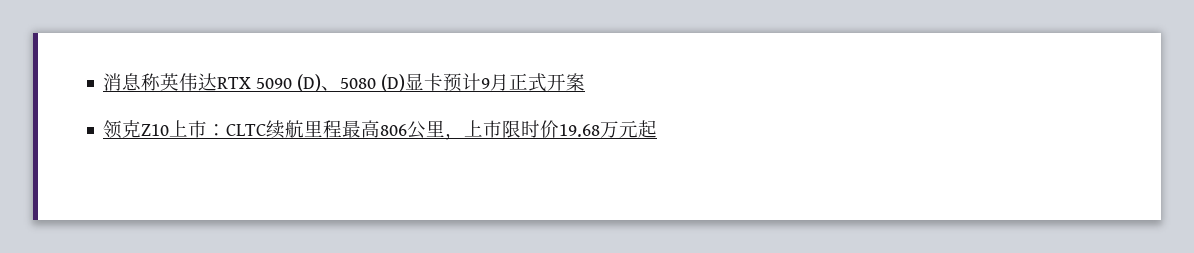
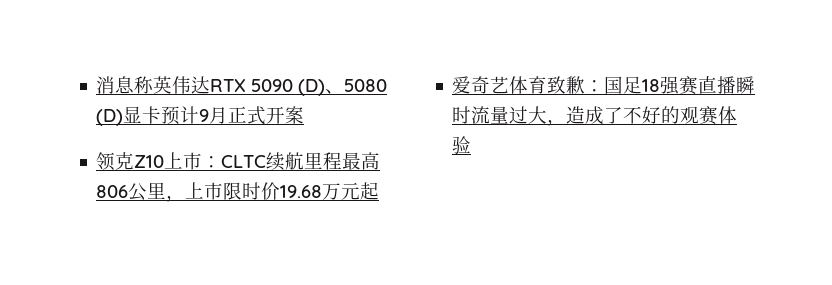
+ 爱奇艺体育致歉：国足18强赛直播瞬时流量过大，造成了不好的观赛体验

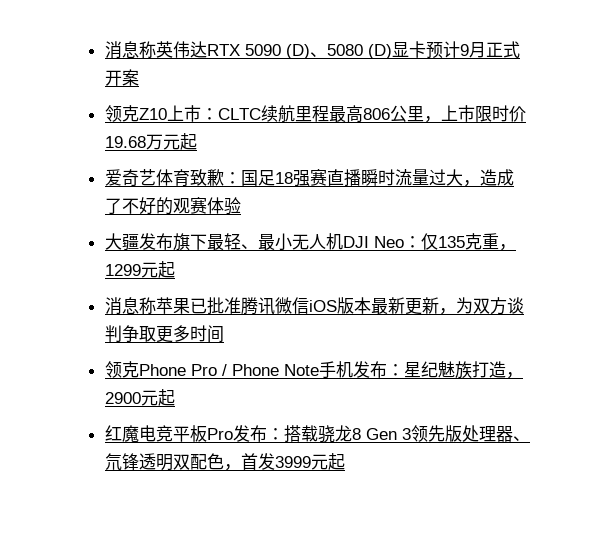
+ 大疆发布旗下最轻、最小无人机DJI Neo：仅135克重，1299元起
+ 消息称苹果已批准腾讯微信iOS版本最新更新，为双方谈判争取更多时间
+ 领克Phone Pro / Phone Note手机发布：星纪魅族打造，2900元起
+ 红魔电竞平板Pro发布：搭载骁龙8 Gen 3领先版处理器、氘锋透明双配色，首发3999元起

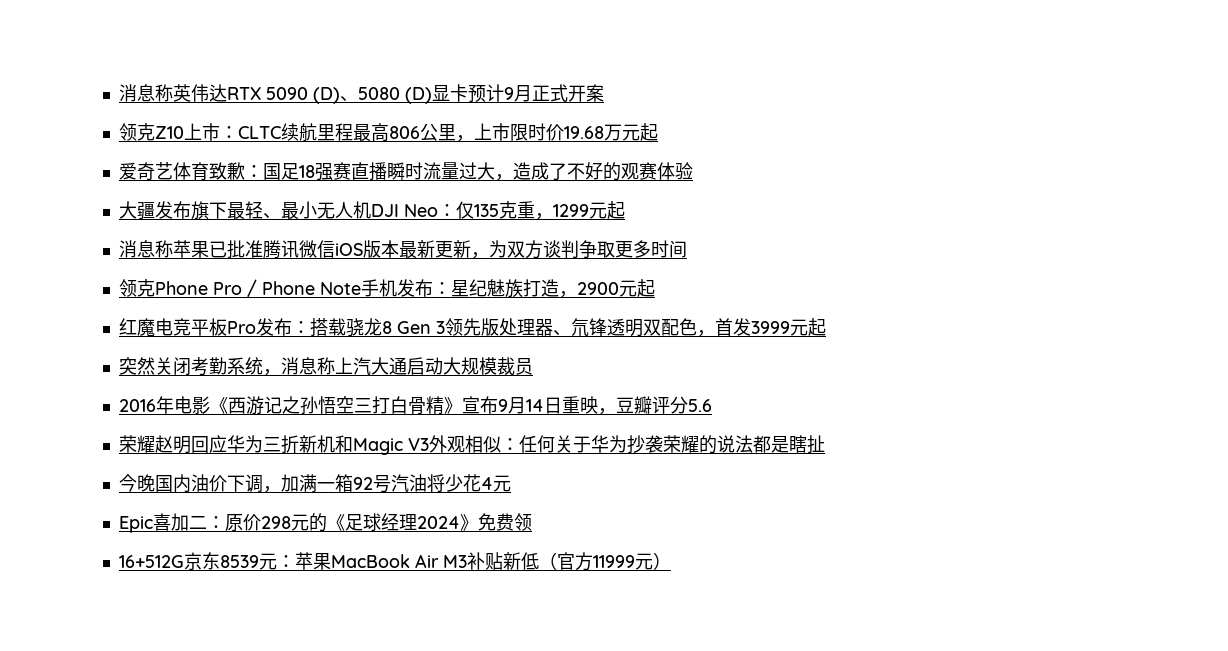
+ 突然关闭考勤系统，消息称上汽大通启动大规模裁员
+ 2016年电影《西游记之孙悟空三打白骨精》宣布9月14日重映，豆瓣评分5.6
+ 荣耀赵明回应华为三折新机和Magic V3外观相似：任何关于华为抄袭荣耀的说法都是瞎扯
+ 今晚国内油价下调，加满一箱92号汽油将少花4元
+ Epic喜加二：原价298元的《足球经理2024》免费领
+ 16+512G京东8539元：苹果MacBook Air M3补贴新低（官方11999元）

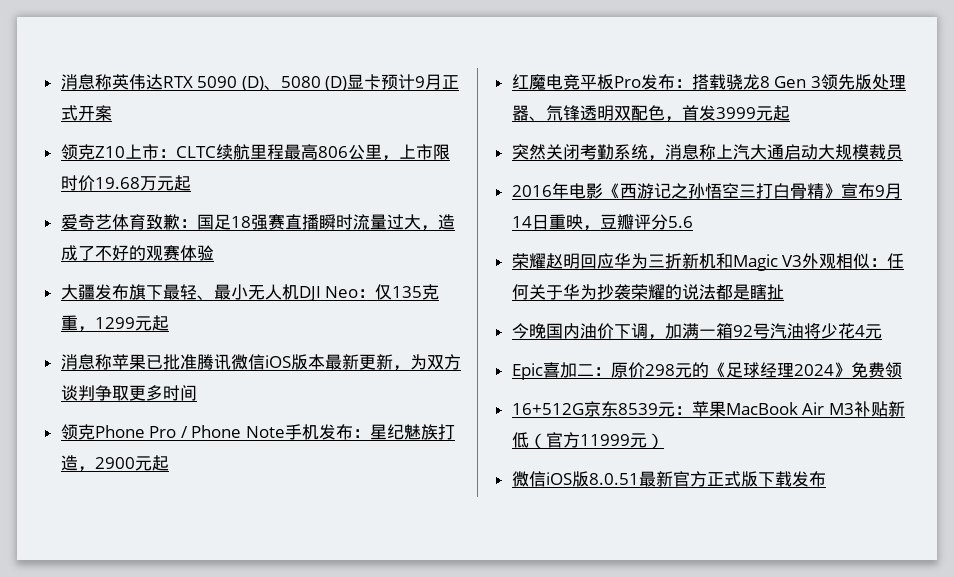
+ 微信iOS版8.0.51最新官方正式版下载发布

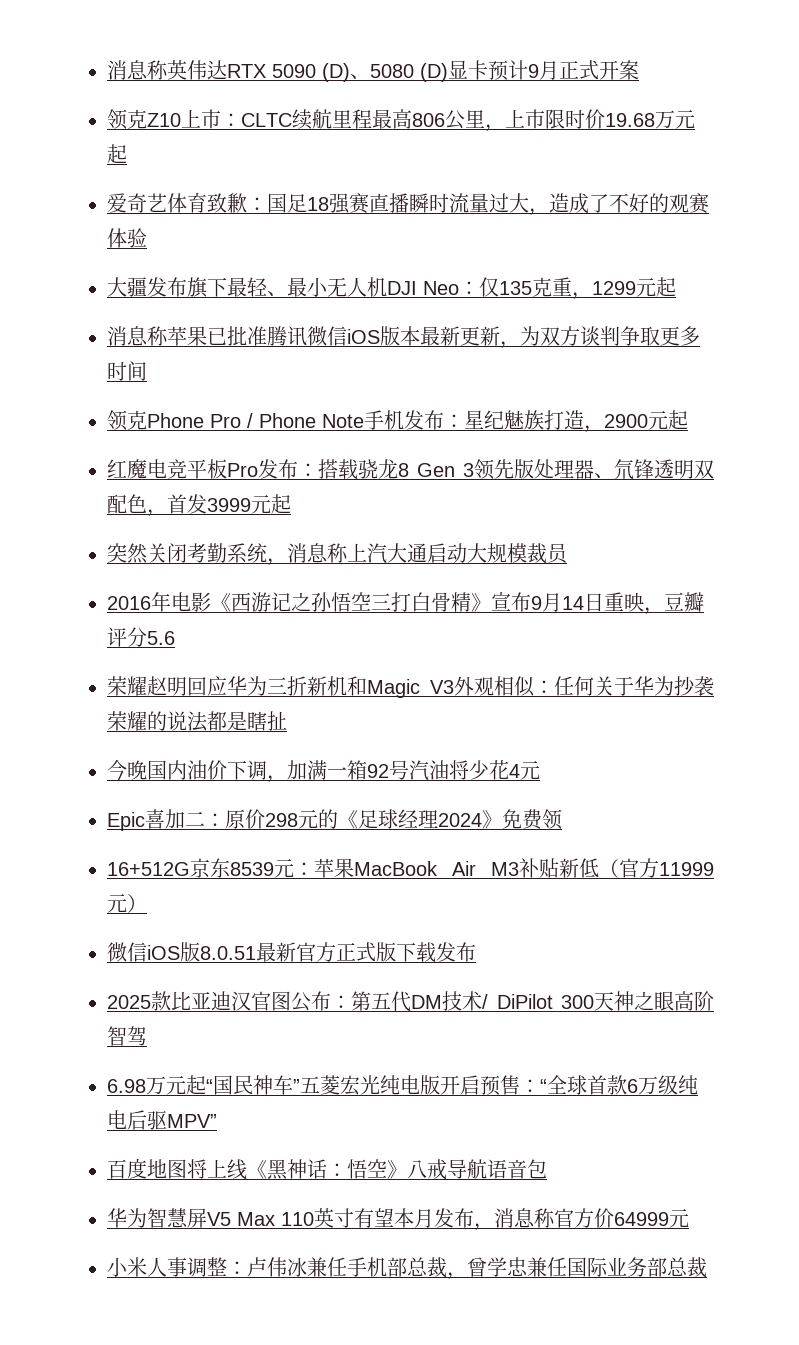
+ 2025款比亚迪汉官图公布：第五代DM技术/ DiPilot 300天神之眼高阶智驾
+ 6.98万元起“国民神车”五菱宏光纯电版开启预售：“全球首款6万级纯电后驱MPV”
+ 百度地图将上线《黑神话：悟空》八戒导航语音包
+ 华为智慧屏V5 Max 110英寸有望本月发布，消息称官方价64999元
+ 小米人事调整：卢伟冰兼任手机部总裁，曾学忠兼任国际业务部总裁

